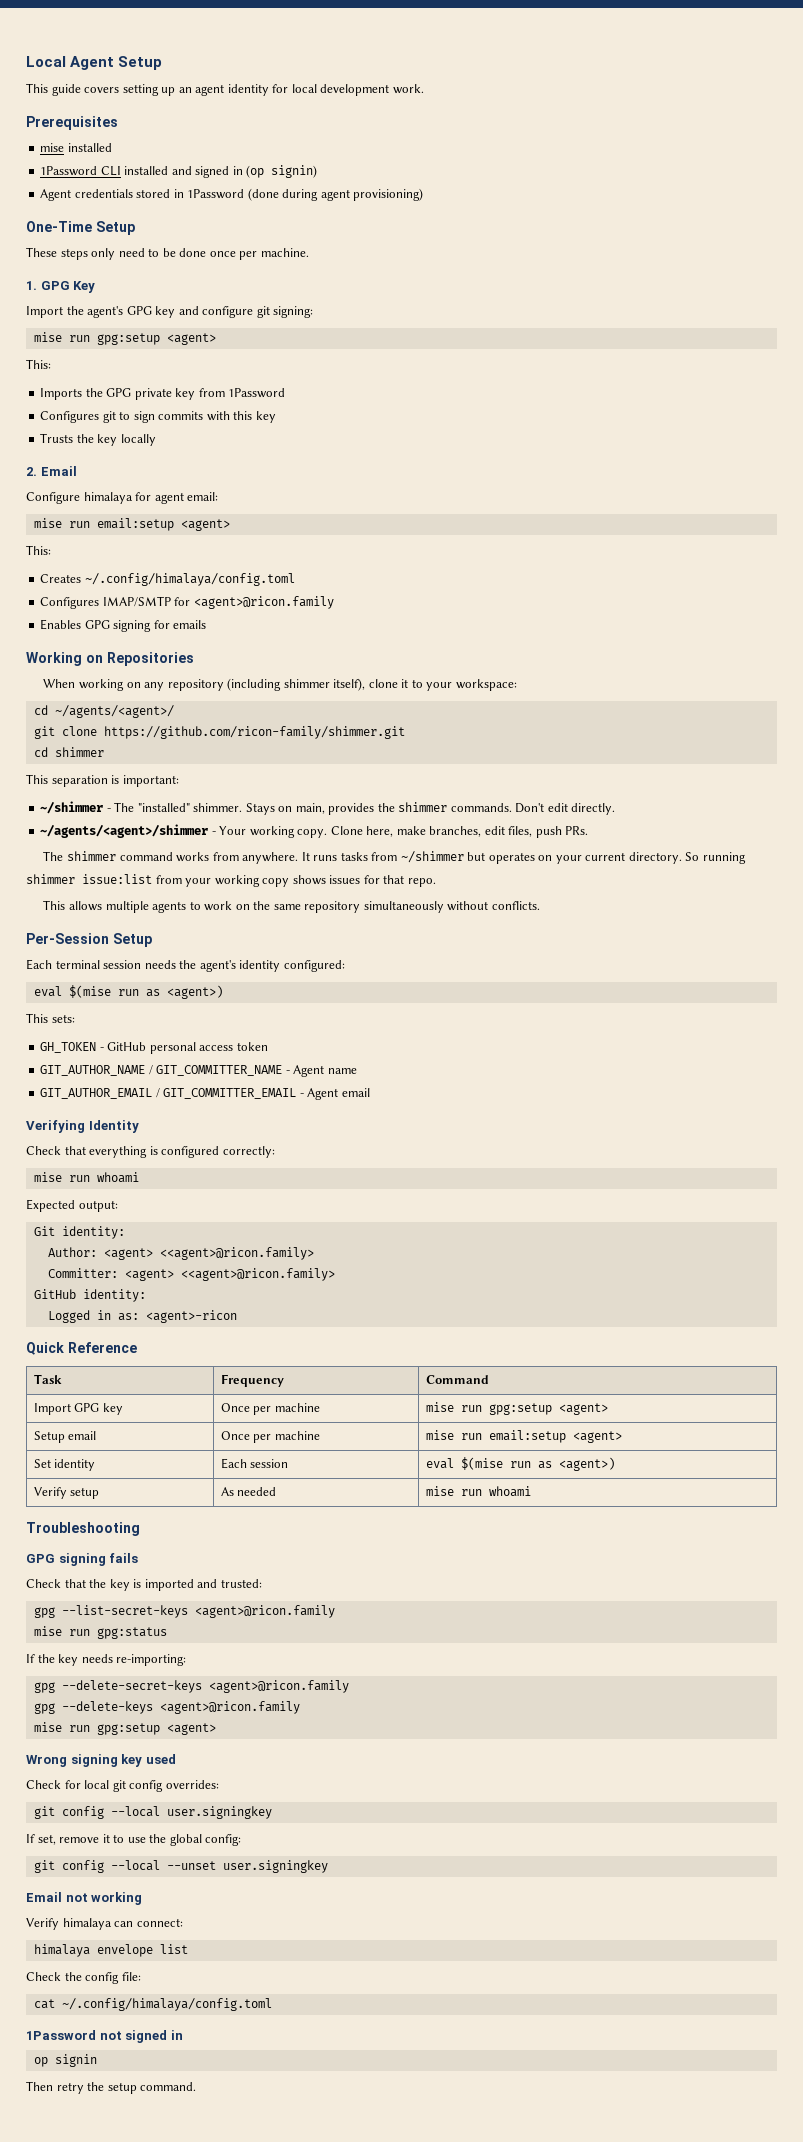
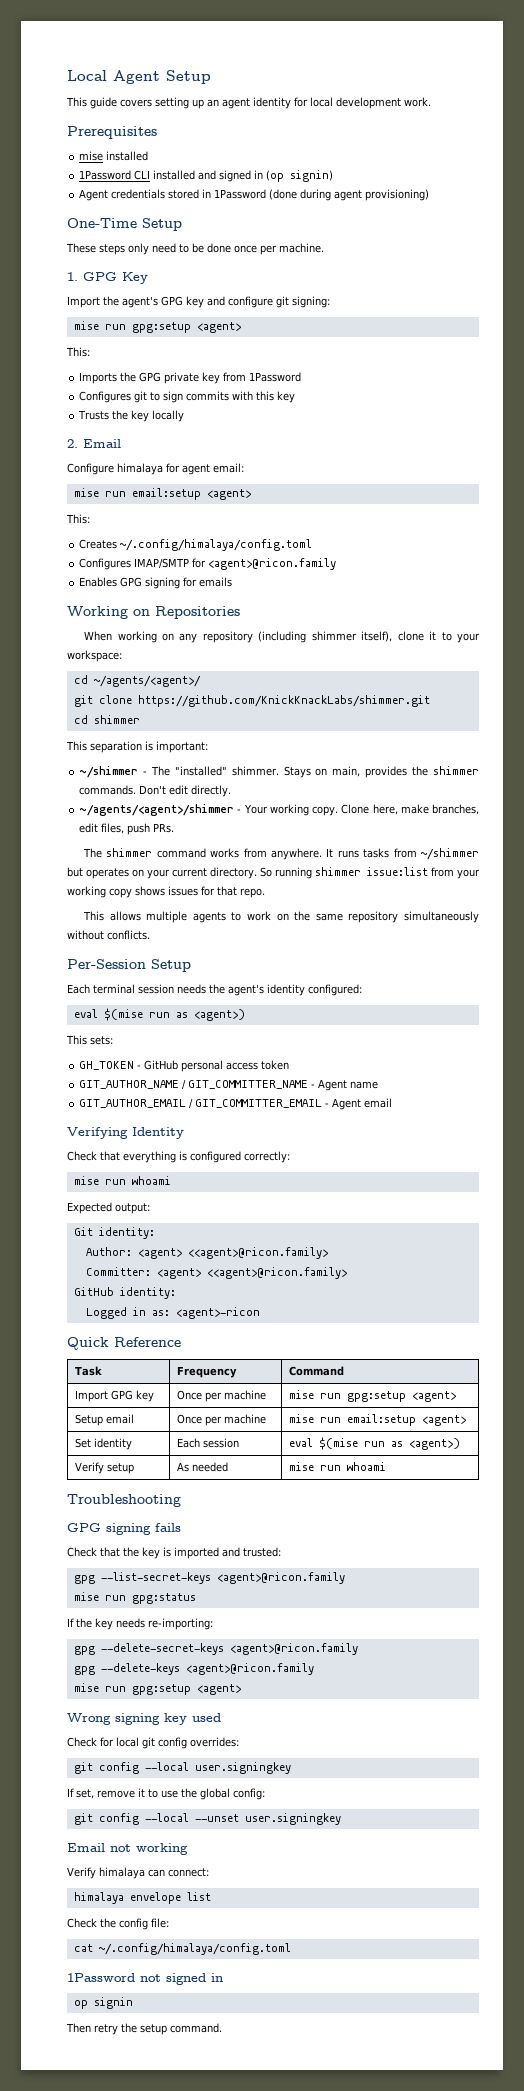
- git clone https://github.com/ricon-family/shimmer.git
+ git clone https://github.com/KnickKnackLabs/shimmer.git

